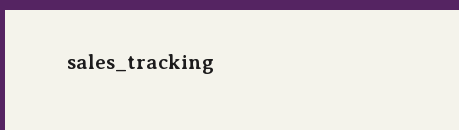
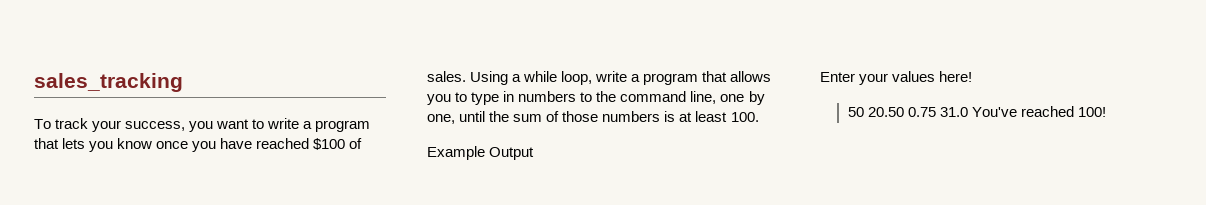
+ To track your success, you want to write a program that lets you know once you have reached $100 of sales. Using a while loop, write a program that allows you to type in numbers to the command line, one by one, until the sum of those numbers is at least 100.
+ Example Output
+ Enter your values here!
+ 50 20.50 0.75 31.0 You've reached 100!

